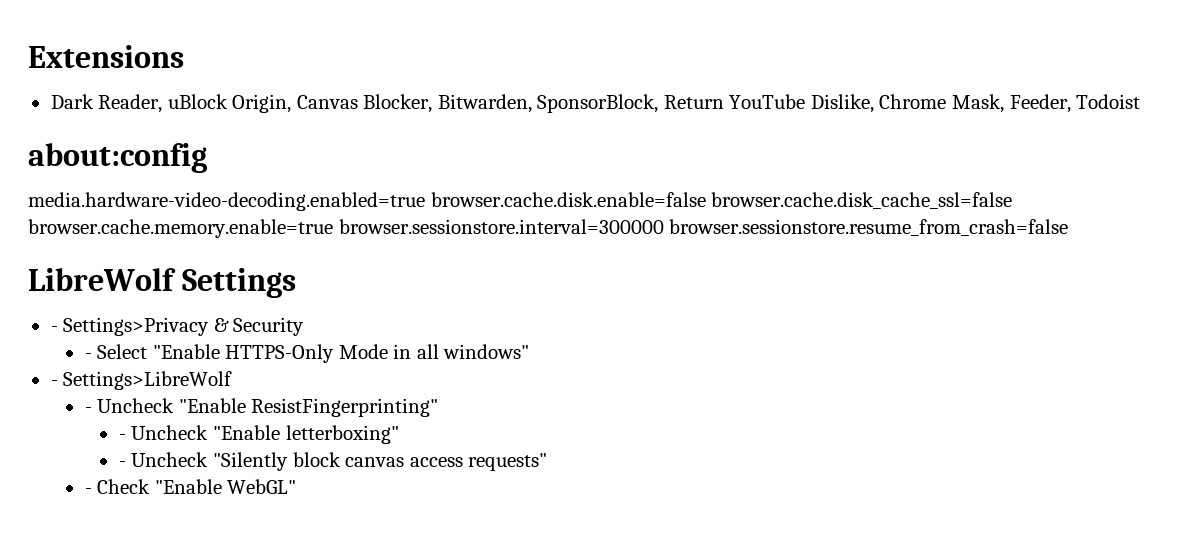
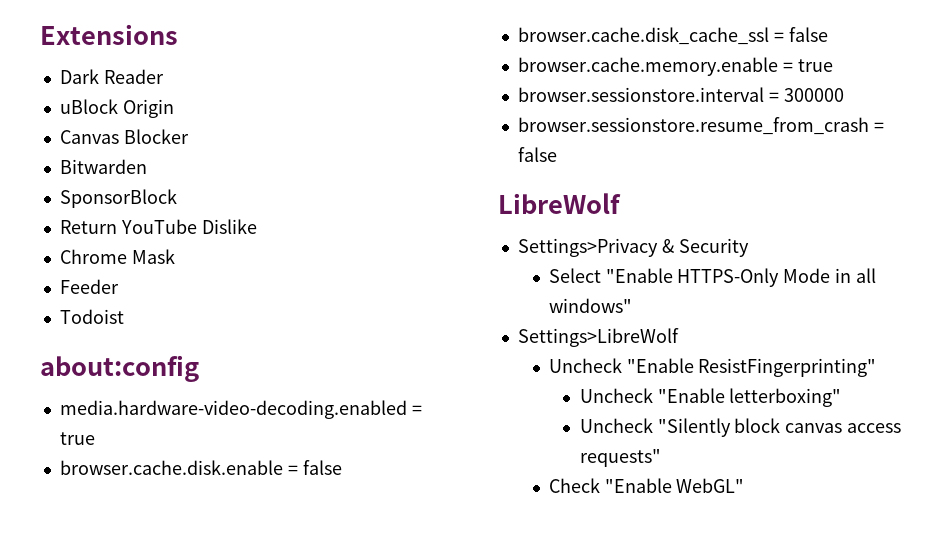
- Dark Reader, uBlock Origin, Canvas Blocker, Bitwarden, SponsorBlock, Return YouTube Dislike, Chrome Mask, Feeder, Todoist
+ Dark Reader
+ uBlock Origin
+ Canvas Blocker
+ Bitwarden
+ SponsorBlock
+ Return YouTube Dislike
+ Chrome Mask
+ Feeder
+ Todoist
  about:config
- media.hardware-video-decoding.enabled=true browser.cache.disk.enable=false browser.cache.disk_cache_ssl=false browser.cache.memory.enable=true browser.sessionstore.interval=300000 browser.sessionstore.resume_from_crash=false
+ media.hardware-video-decoding.enabled = true
+ browser.cache.disk.enable = false
+ browser.cache.disk_cache_ssl = false
+ browser.cache.memory.enable = true
+ browser.sessionstore.interval = 300000
+ browser.sessionstore.resume_from_crash = false
- LibreWolf Settings
- - Settings>Privacy & Security
+ LibreWolf
+ Settings>Privacy & Security
- - Select "Enable HTTPS-Only Mode in all windows"
+ Select "Enable HTTPS-Only Mode in all windows"
- - Settings>LibreWolf
+ Settings>LibreWolf
- - Uncheck "Enable ResistFingerprinting"
+ Uncheck "Enable ResistFingerprinting"
- - Uncheck "Enable letterboxing"
+ Uncheck "Enable letterboxing"
- - Uncheck "Silently block canvas access requests"
+ Uncheck "Silently block canvas access requests"
- - Check "Enable WebGL"
+ Check "Enable WebGL"

